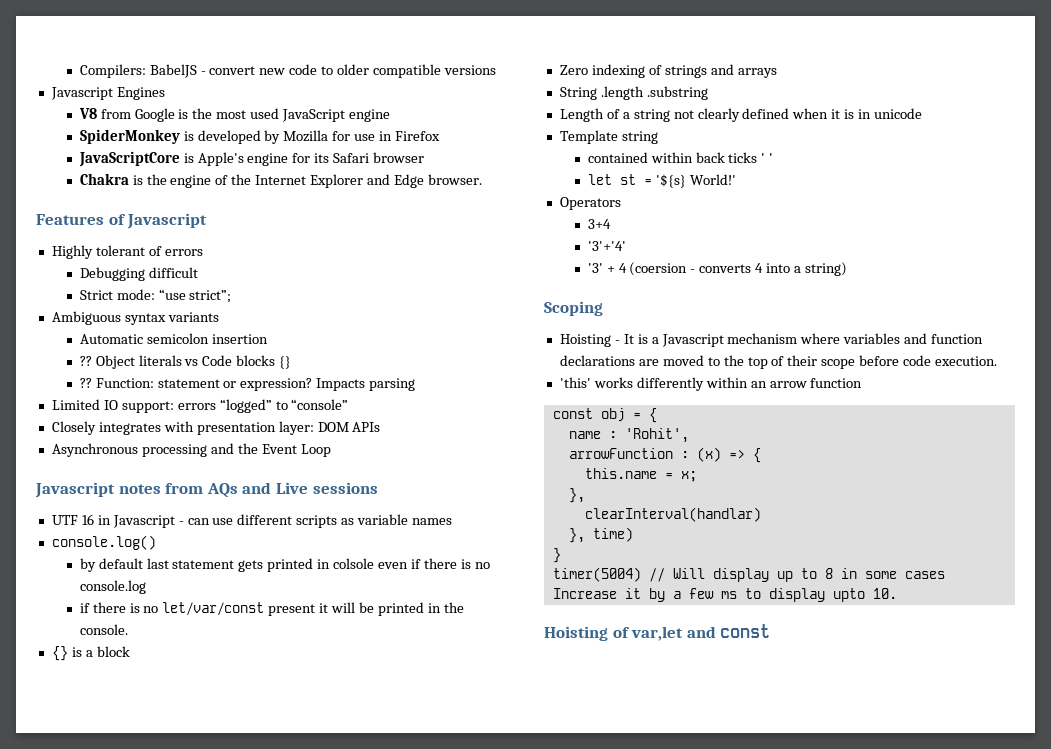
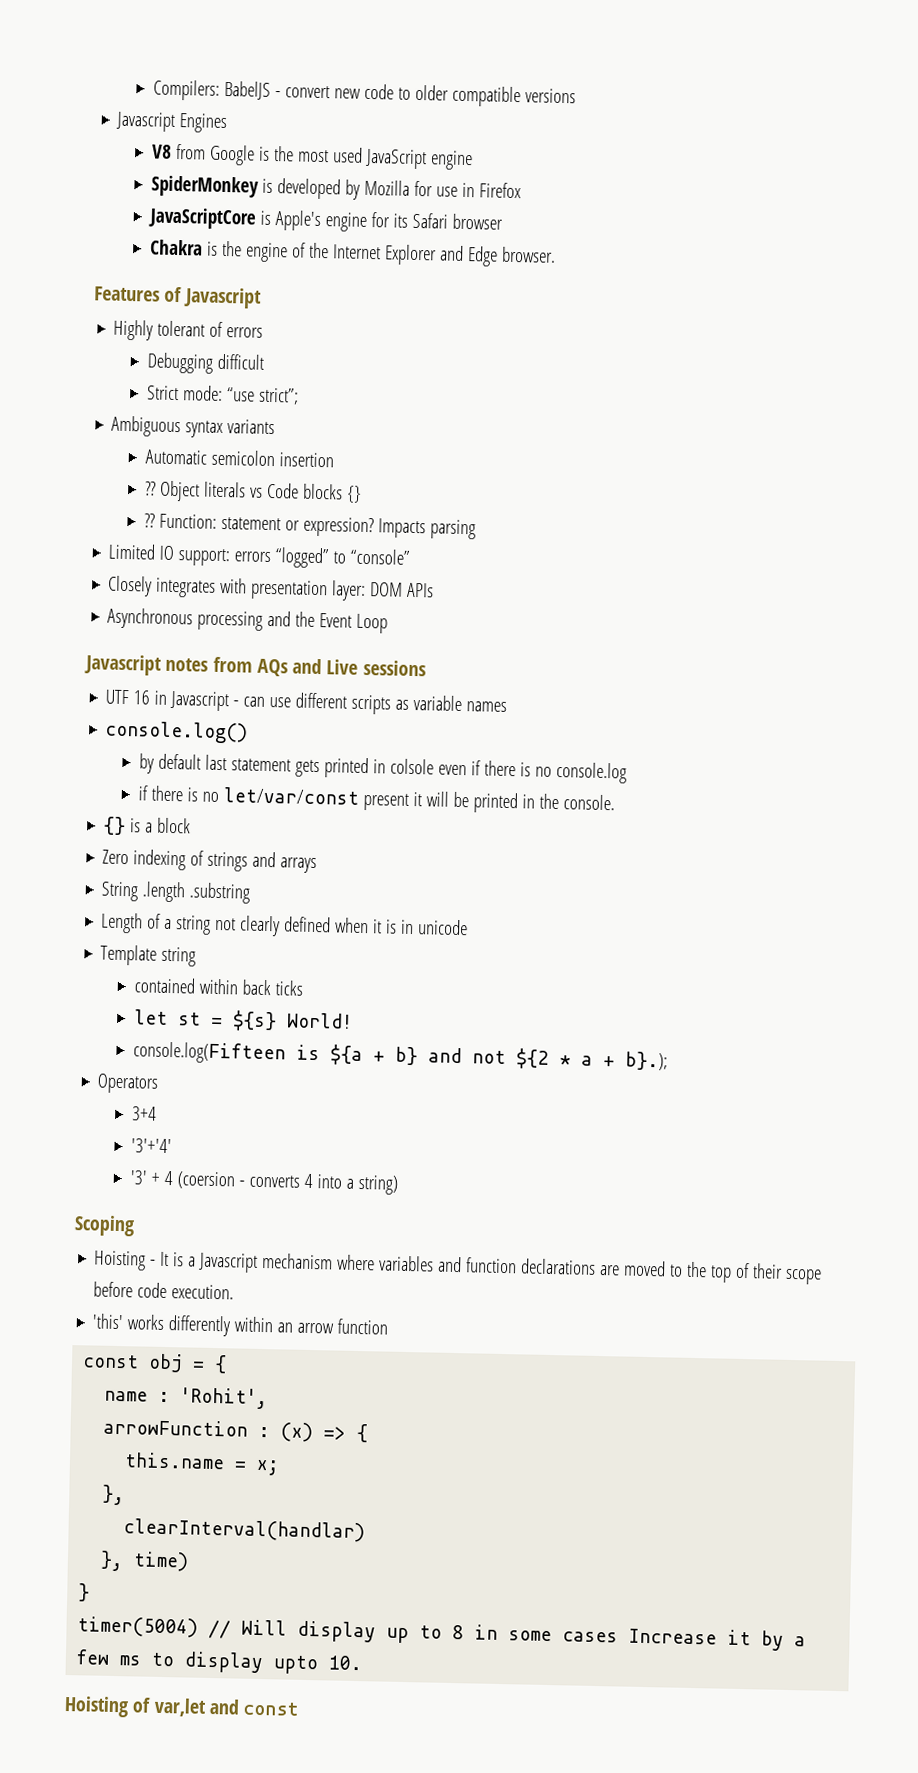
- contained within back ticks ' '
+ contained within back ticks
- let st = '${s} World!'
+ let st = ${s} World!
+ console.log(Fifteen is ${a + b} and not ${2 * a + b}.);

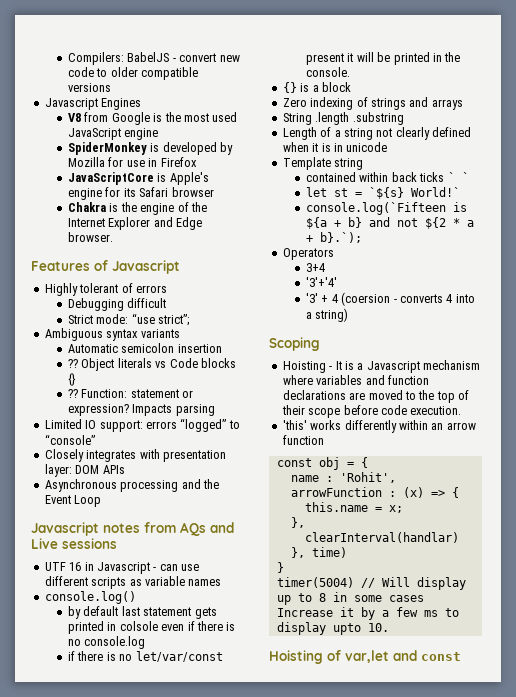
- contained within back ticks
+ contained within back ticks ` `
- let st = ${s} World!
- console.log(Fifteen is ${a + b} and not ${2 * a + b}.);
+ let st = `${s} World!`
+ console.log(`Fifteen is ${a + b} and not ${2 * a + b}.`);

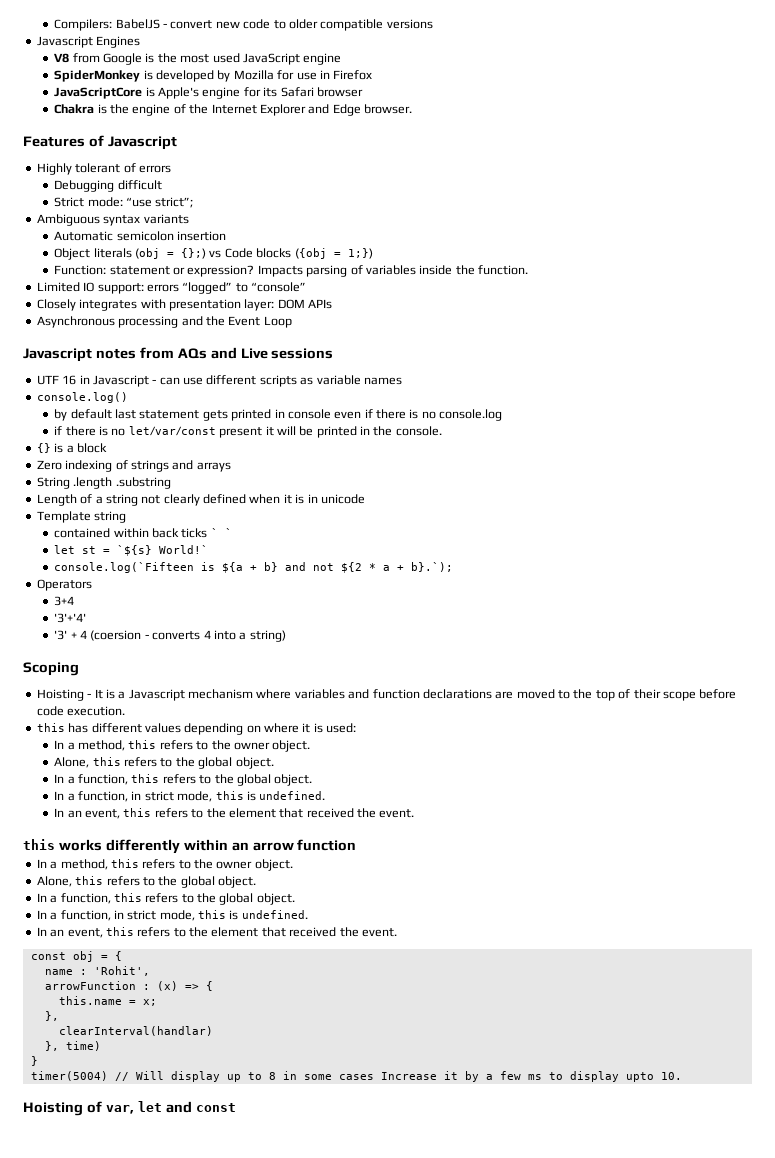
  Automatic semicolon insertion
- ?? Object literals vs Code blocks {}
- ?? Function: statement or expression?
+ Object literals (obj = {};) vs Code blocks ({obj = 1;})
+ Function: statement or expression?
- Impacts parsing
+ Impacts parsing of variables inside the function.
- by default last statement gets printed in colsole even if there is no console.log
+ by default last statement gets printed in console even if there is no console.log
- 'this' works differently within an arrow function
+ this has different values depending on where it is used:
+ In a method, this refers to the owner object.
+ Alone, this refers to the global object.
+ In a function, this refers to the global object.
+ In a function, in strict mode, this is undefined.
+ In an event, this refers to the element that received the event.
+ this works differently within an arrow function
+ In a method, this refers to the owner object.
+ Alone, this refers to the global object.
+ In a function, this refers to the global object.
+ In a function, in strict mode, this is undefined.
+ In an event, this refers to the element that received the event.
- Hoisting of var,let and const
+ Hoisting of var, let and const

